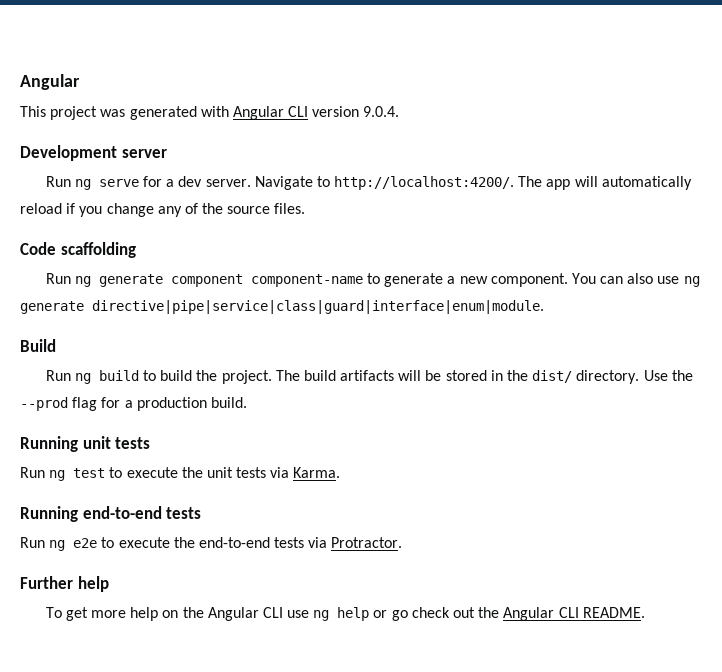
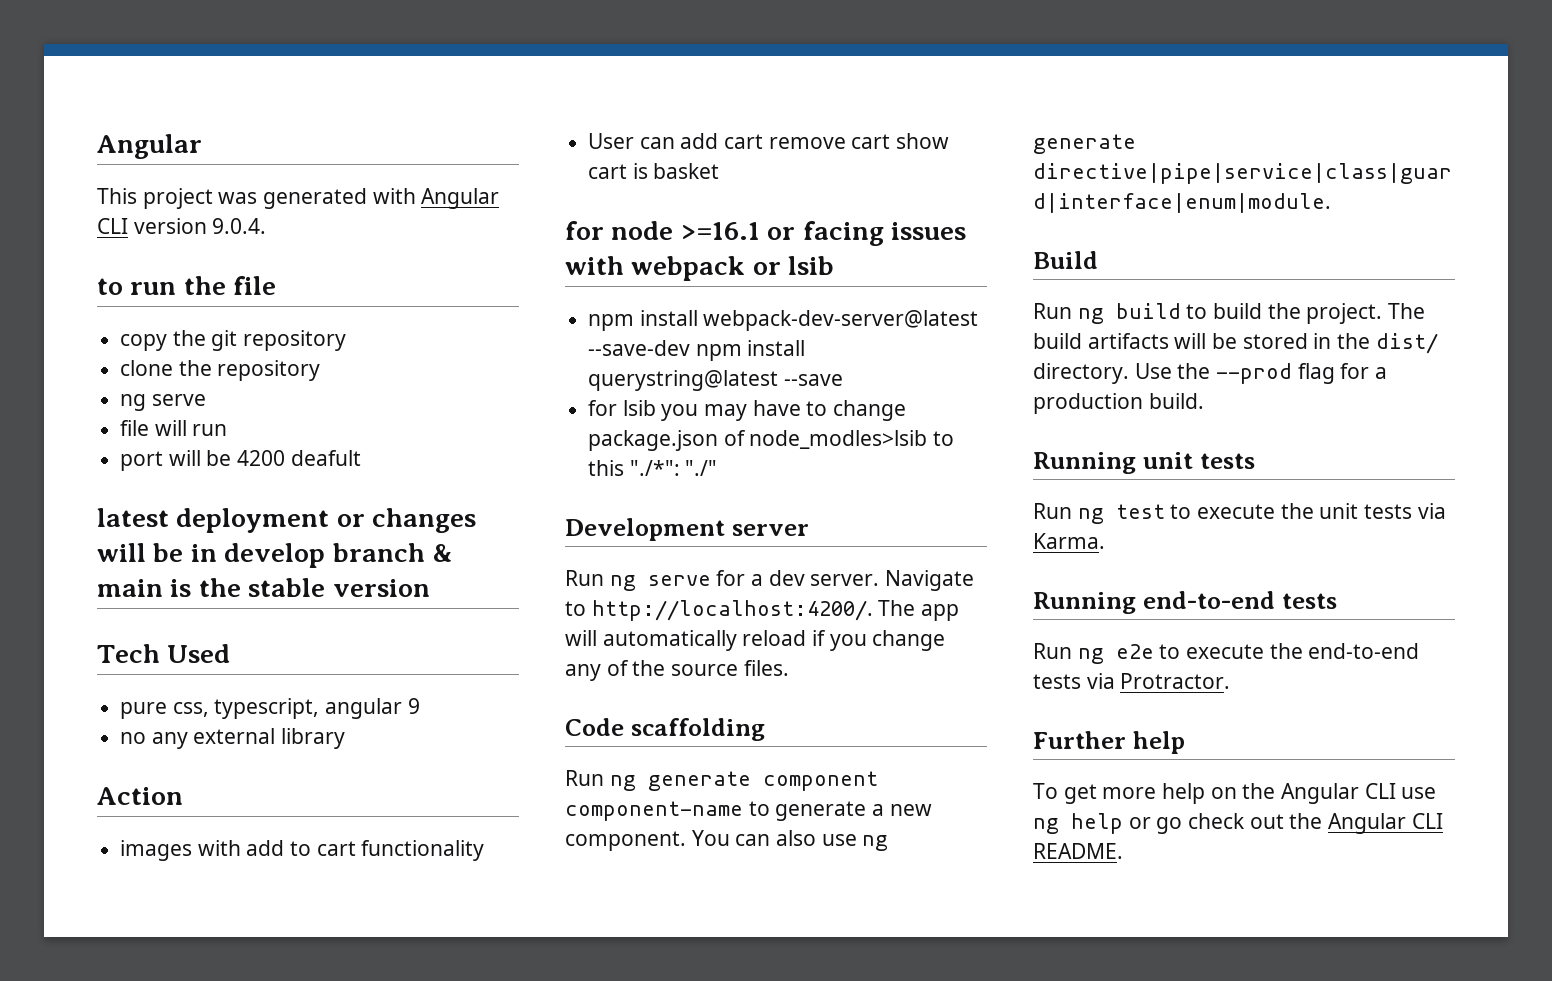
+ to run the file
+ copy the git repository
+ clone the repository
+ ng serve
+ file will run
+ port will be 4200 deafult
+ latest deployment or changes will be in develop branch & main is the stable version
+ Tech Used
+ pure css, typescript, angular 9
+ no any external library
+ Action
+ images with add to cart functionality
+ User can add cart remove cart show cart is basket
+ for node >=16.1 or facing issues with webpack or lsib
+ npm install webpack-dev-server@latest --save-dev npm install querystring@latest --save
+ for lsib you may have to change package.json of node_modles>lsib to this "./*": "./"

